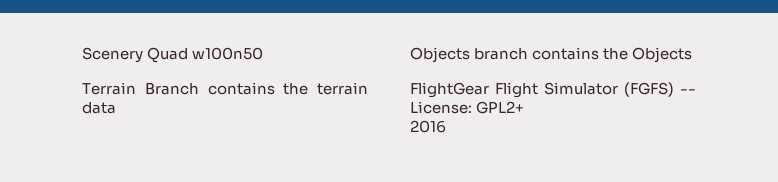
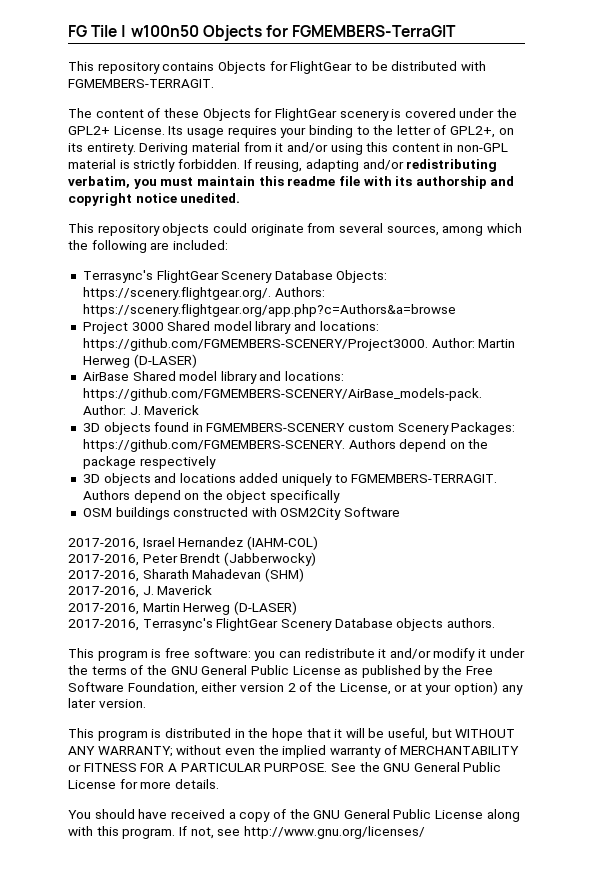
- Scenery Quad w100n50
- Terrain Branch contains the terrain data
- Objects branch contains the Objects
- FlightGear Flight Simulator (FGFS) -- License: GPL2+
- 2016
+ FG Tile | w100n50 Objects for FGMEMBERS-TerraGIT
+ This repository contains Objects for FlightGear to be distributed with FGMEMBERS-TERRAGIT.
+ The content of these Objects for FlightGear scenery is covered under the GPL2+ License. Its usage requires your binding to the letter of GPL2+, on its entirety. Deriving material from it and/or using this content in non-GPL material is strictly forbidden. If reusing, adapting and/or redistributing verbatim, you must maintain this readme file with its authorship and copyright notice unedited.
+ This repository objects could originate from several sources, among which the following are included:
+ Terrasync's FlightGear Scenery Database Objects: https://scenery.flightgear.org/. Authors: https://scenery.flightgear.org/app.php?c=Authors&a=browse
+ Project 3000 Shared model library and locations: https://github.com/FGMEMBERS-SCENERY/Project3000. Author: Martin Herweg (D-LASER)
+ AirBase Shared model library and locations: https://github.com/FGMEMBERS-SCENERY/AirBase_models-pack. Author: J. Maverick
+ 3D objects found in FGMEMBERS-SCENERY custom Scenery Packages: https://github.com/FGMEMBERS-SCENERY. Authors depend on the package respectively
+ 3D objects and locations added uniquely to FGMEMBERS-TERRAGIT. Authors depend on the object specifically
+ OSM buildings constructed with OSM2City Software
+ 2017-2016, Israel Hernandez (IAHM-COL)
+ 2017-2016, Peter Brendt (Jabberwocky)
+ 2017-2016, Sharath Mahadevan (SHM)
+ 2017-2016, J. Maverick
+ 2017-2016, Martin Herweg (D-LASER)
+ 2017-2016, Terrasync's FlightGear Scenery Database objects authors.
+ This program is free software: you can redistribute it and/or modify it under the terms of the GNU General Public License as published by the Free Software Foundation, either version 2 of the License, or at your option) any later version.
+ This program is distributed in the hope that it will be useful, but WITHOUT ANY WARRANTY; without even the implied warranty of MERCHANTABILITY or FITNESS FOR A PARTICULAR PURPOSE. See the GNU General Public License for more details.
+ You should have received a copy of the GNU General Public License along with this program. If not, see http://www.gnu.org/licenses/

